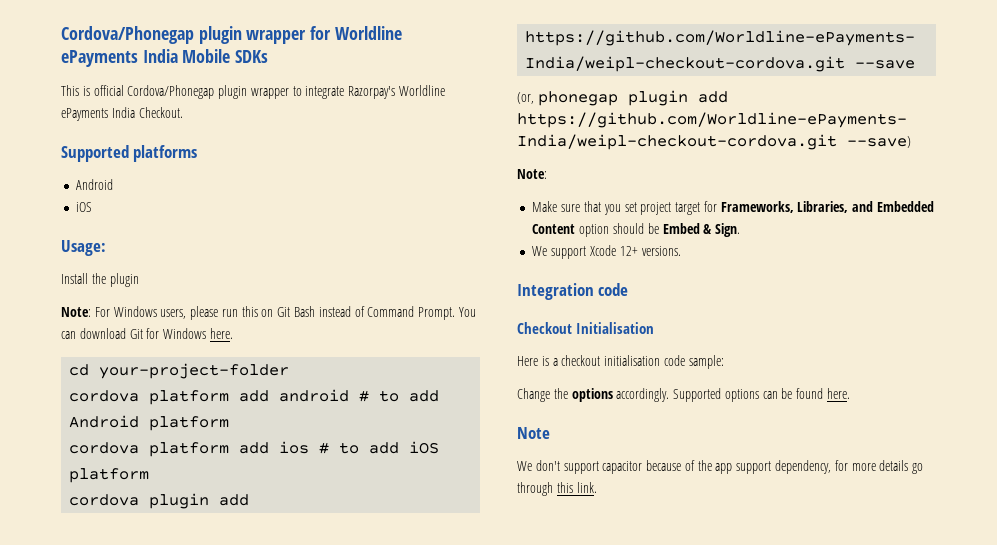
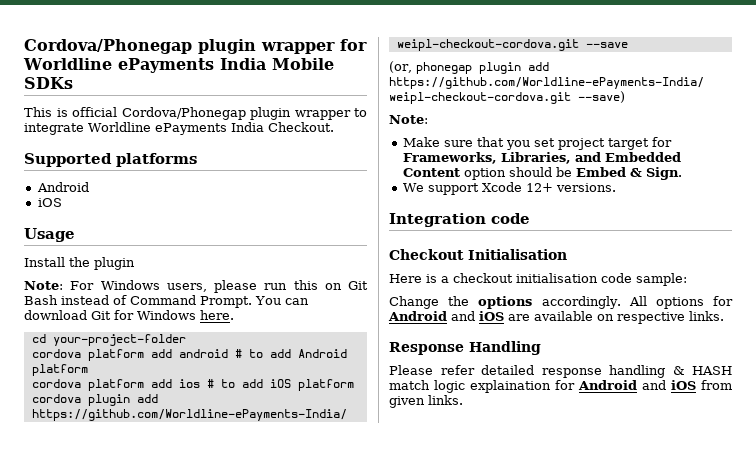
- This is official Cordova/Phonegap plugin wrapper to integrate Razorpay's Worldline ePayments India Checkout.
+ This is official Cordova/Phonegap plugin wrapper to integrate Worldline ePayments India Checkout.
- Usage:
+ Usage
- Supported options can be found here.
- Note
- We don't support capacitor because of the app support dependency, for more details go through this link.
+ All options for Android and iOS are available on respective links.
+ Response Handling
+ Please refer detailed response handling & HASH match logic explaination for Android and iOS from given links.

